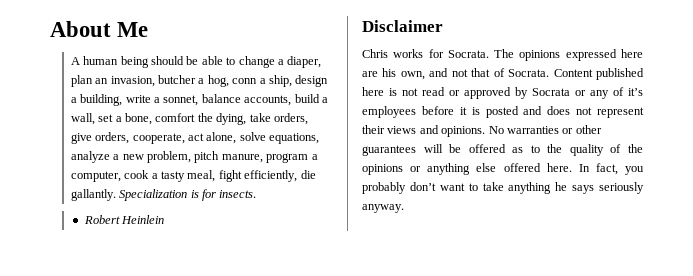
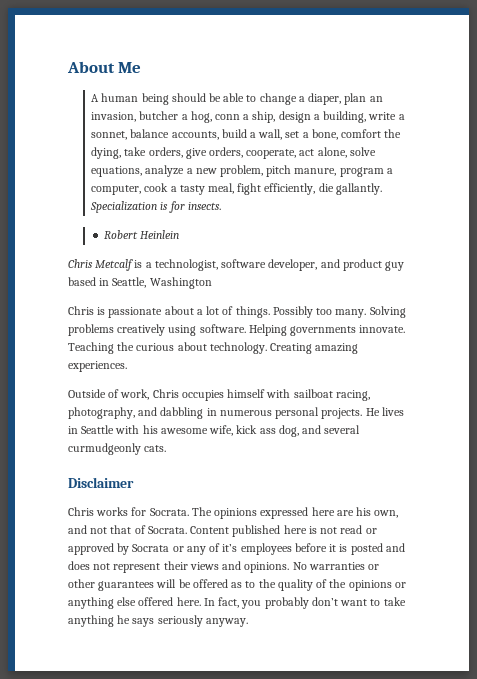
+ Chris Metcalf is a technologist, software developer, and product guy based in Seattle, Washington
+ Chris is passionate about a lot of things. Possibly too many. Solving problems creatively using software. Helping governments innovate. Teaching the curious about technology. Creating amazing experiences.
+ Outside of work, Chris occupies himself with sailboat racing, photography, and dabbling in numerous personal projects. He lives in Seattle with his awesome wife, kick ass dog, and several curmudgeonly cats.

